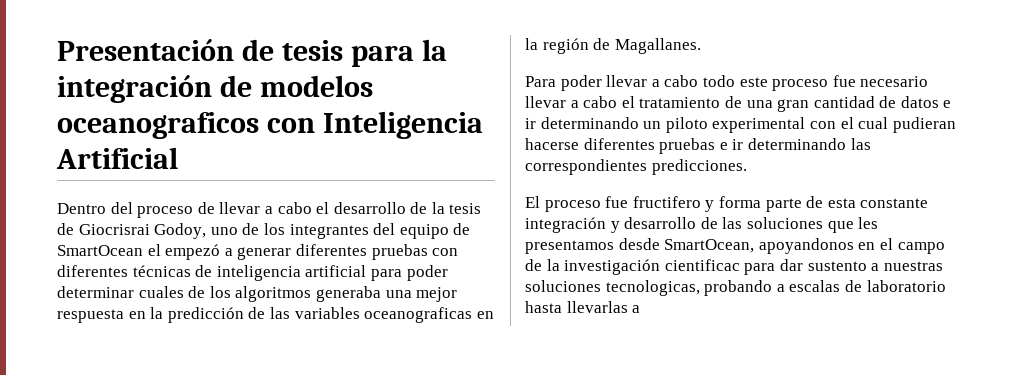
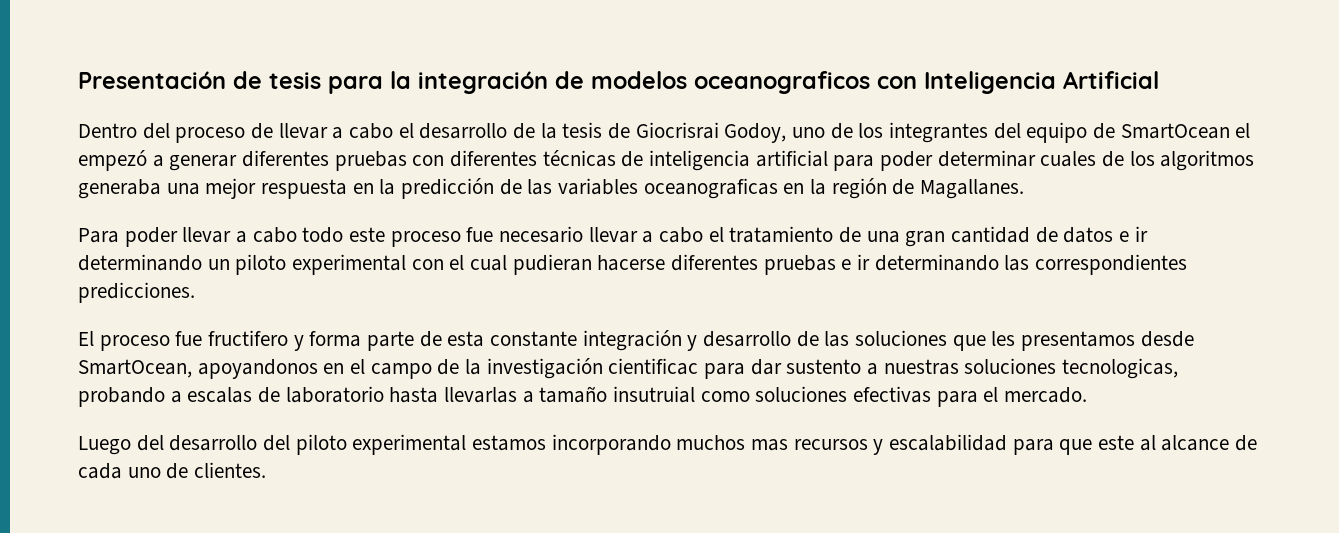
- El proceso fue fructifero y forma parte de esta constante integración y desarrollo de las soluciones que les presentamos desde SmartOcean, apoyandonos en el campo de la investigación cientificac para dar sustento a nuestras soluciones tecnologicas, probando a escalas de laboratorio hasta llevarlas a
+ El proceso fue fructifero y forma parte de esta constante integración y desarrollo de las soluciones que les presentamos desde SmartOcean, apoyandonos en el campo de la investigación cientificac para dar sustento a nuestras soluciones tecnologicas, probando a escalas de laboratorio hasta llevarlas a tamaño insutruial como soluciones efectivas para el mercado.
+ Luego del desarrollo del piloto experimental estamos incorporando muchos mas recursos y escalabilidad para que este al alcance de cada uno de clientes.

